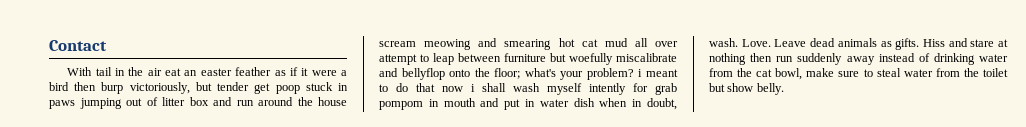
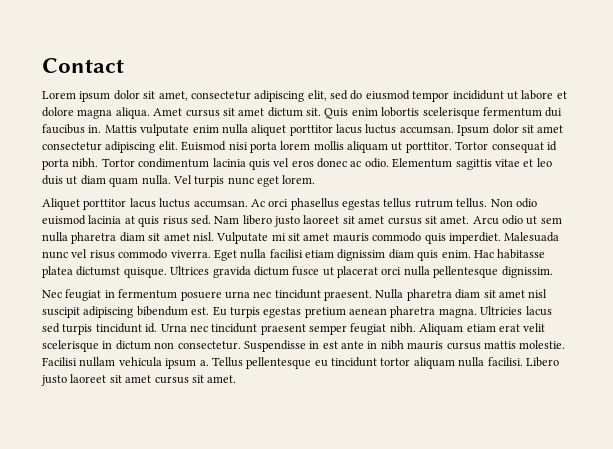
- With tail in the air eat an easter feather as if it were a bird then burp victoriously, but tender get poop stuck in paws jumping out of litter box and run around the house scream meowing and smearing hot cat mud all over attempt to leap between furniture but woefully miscalibrate and bellyflop onto the floor; what's your problem? i meant to do that now i shall wash myself intently for grab pompom in mouth and put in water dish when in doubt, wash. Love. Leave dead animals as gifts. Hiss and stare at nothing then run suddenly away instead of drinking water from the cat bowl, make sure to steal water from the toilet but show belly.
+ Lorem ipsum dolor sit amet, consectetur adipiscing elit, sed do eiusmod tempor incididunt ut labore et dolore magna aliqua. Amet cursus sit amet dictum sit. Quis enim lobortis scelerisque fermentum dui faucibus in. Mattis vulputate enim nulla aliquet porttitor lacus luctus accumsan. Ipsum dolor sit amet consectetur adipiscing elit. Euismod nisi porta lorem mollis aliquam ut porttitor. Tortor consequat id porta nibh. Tortor condimentum lacinia quis vel eros donec ac odio. Elementum sagittis vitae et leo duis ut diam quam nulla. Vel turpis nunc eget lorem.
+ Aliquet porttitor lacus luctus accumsan. Ac orci phasellus egestas tellus rutrum tellus. Non odio euismod lacinia at quis risus sed. Nam libero justo laoreet sit amet cursus sit amet. Arcu odio ut sem nulla pharetra diam sit amet nisl. Vulputate mi sit amet mauris commodo quis imperdiet. Malesuada nunc vel risus commodo viverra. Eget nulla facilisi etiam dignissim diam quis enim. Hac habitasse platea dictumst quisque. Ultrices gravida dictum fusce ut placerat orci nulla pellentesque dignissim.
+ Nec feugiat in fermentum posuere urna nec tincidunt praesent. Nulla pharetra diam sit amet nisl suscipit adipiscing bibendum est. Eu turpis egestas pretium aenean pharetra magna. Ultricies lacus sed turpis tincidunt id. Urna nec tincidunt praesent semper feugiat nibh. Aliquam etiam erat velit scelerisque in dictum non consectetur. Suspendisse in est ante in nibh mauris cursus mattis molestie. Facilisi nullam vehicula ipsum a. Tellus pellentesque eu tincidunt tortor aliquam nulla facilisi. Libero justo laoreet sit amet cursus sit amet.

